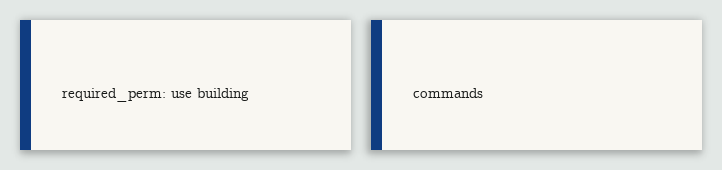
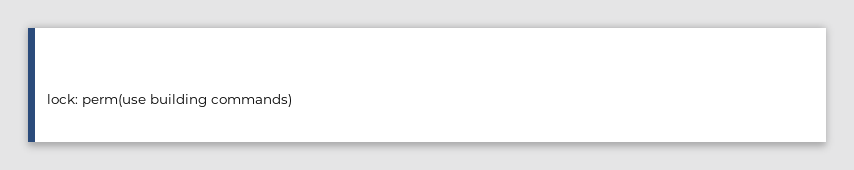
- required_perm: use building commands
+ lock: perm(use building commands)

